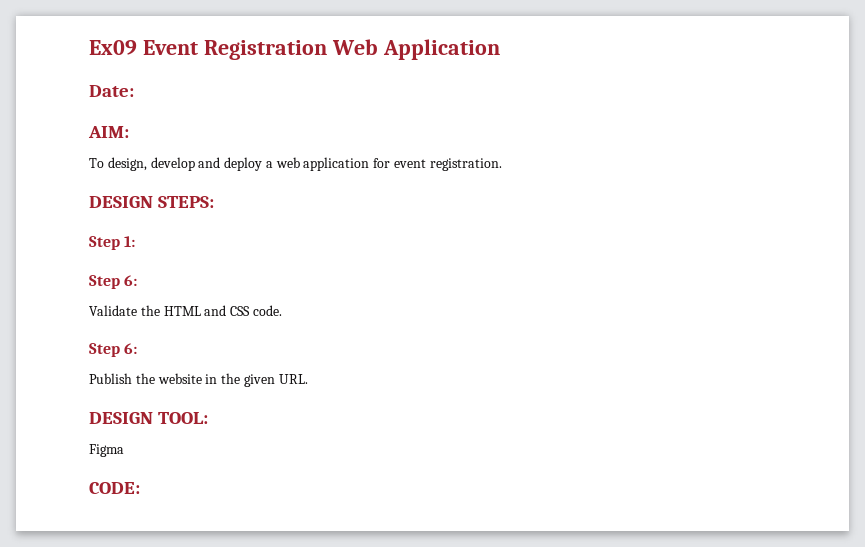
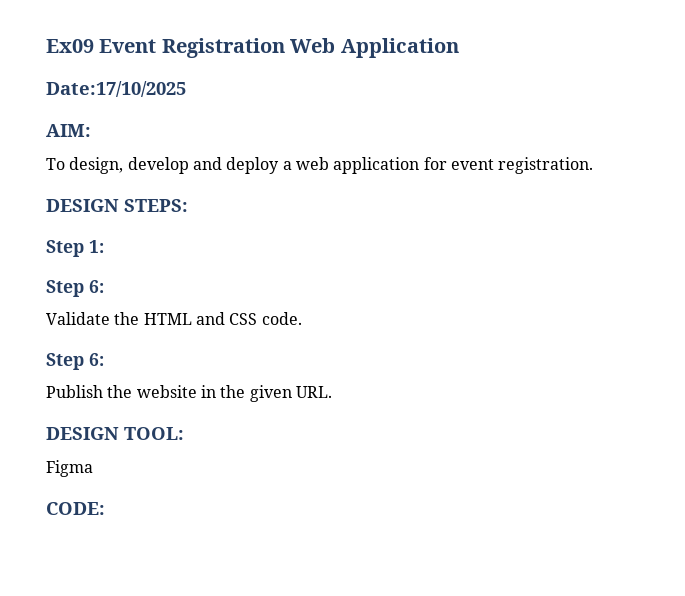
- Date:
+ Date:17/10/2025

